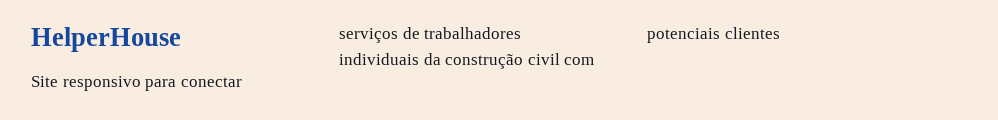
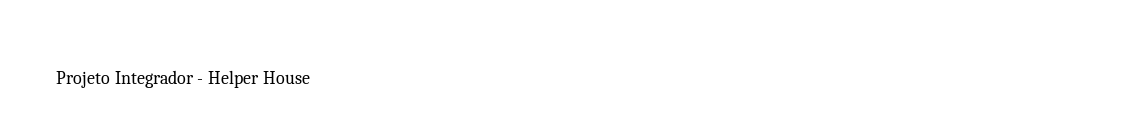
- HelperHouse
- Site responsivo para conectar serviços de trabalhadores individuais da construção civil com potenciais clientes
+ Projeto Integrador - Helper House

